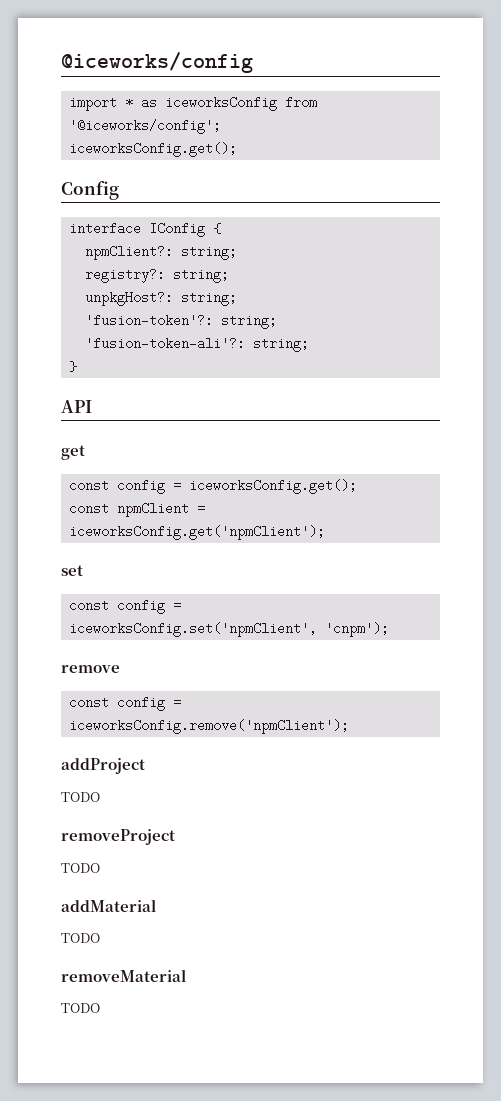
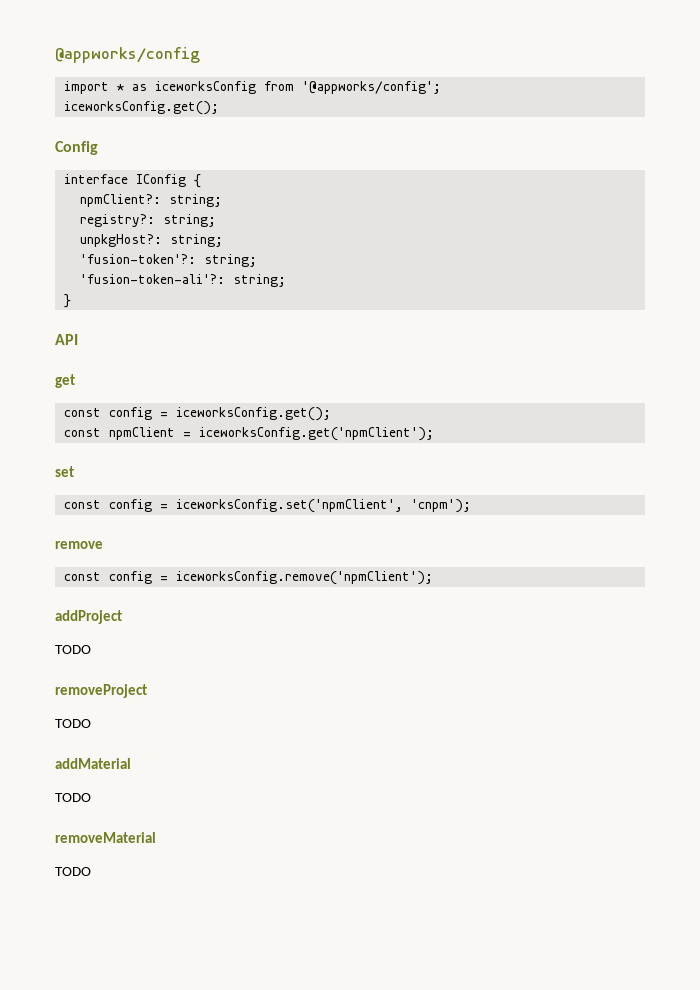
- @iceworks/config
+ @appworks/config
- import * as iceworksConfig from '@iceworks/config';
+ import * as iceworksConfig from '@appworks/config';

